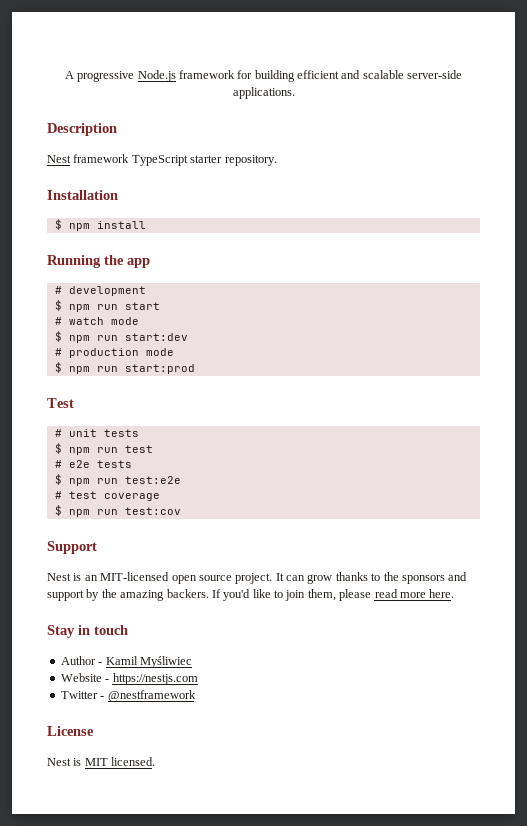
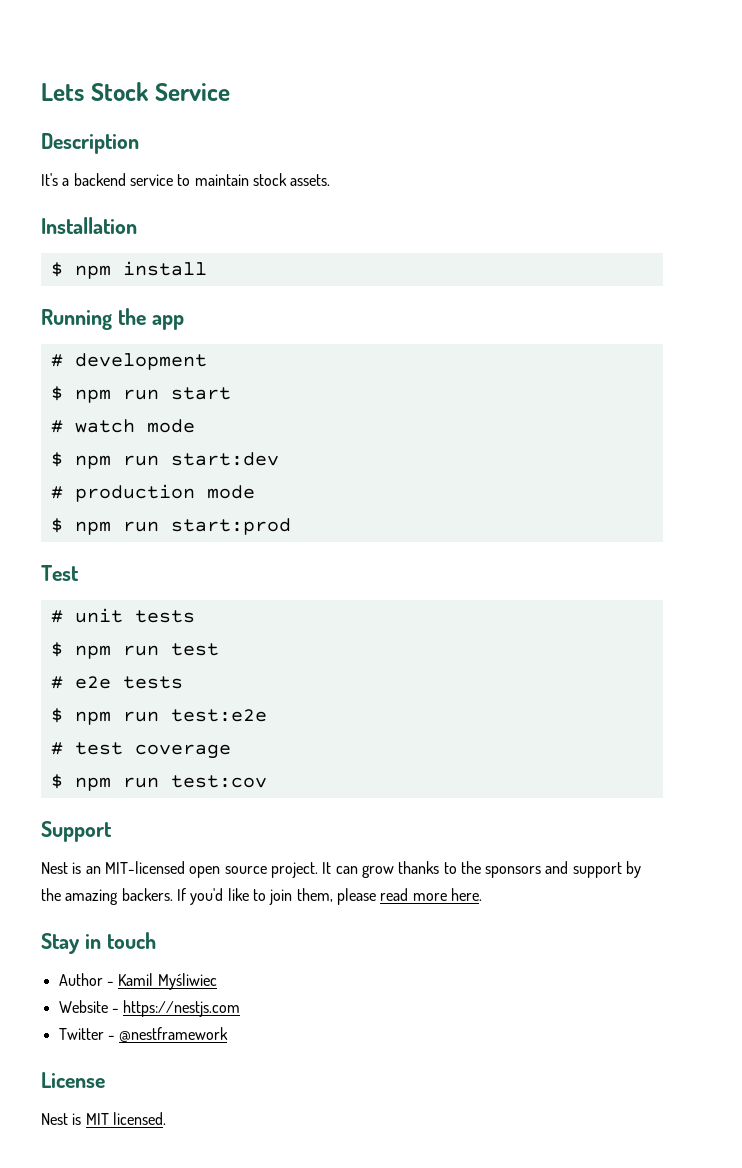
- A progressive Node.js framework for building efficient and scalable server-side applications.
+ Lets Stock Service
  Description
- Nest framework TypeScript starter repository.
+ It's a backend service to maintain stock assets.

